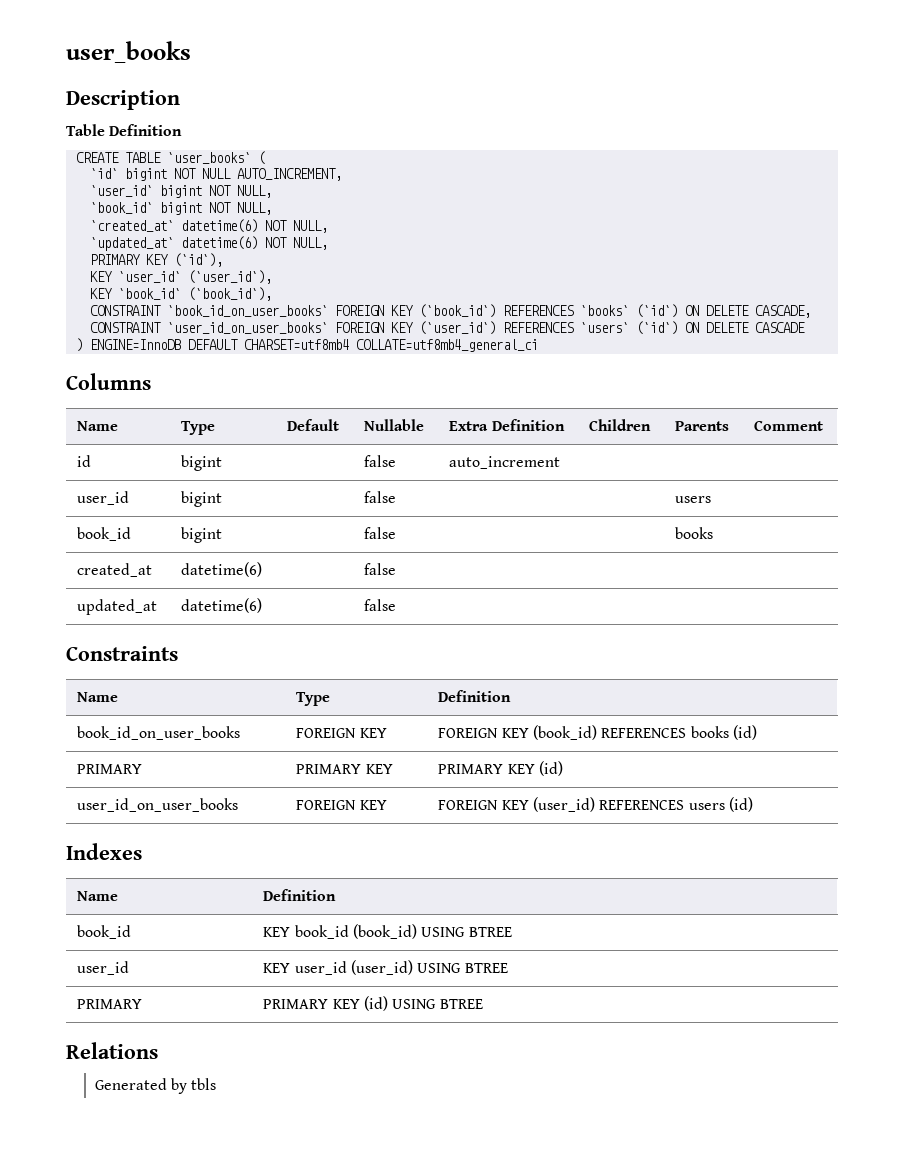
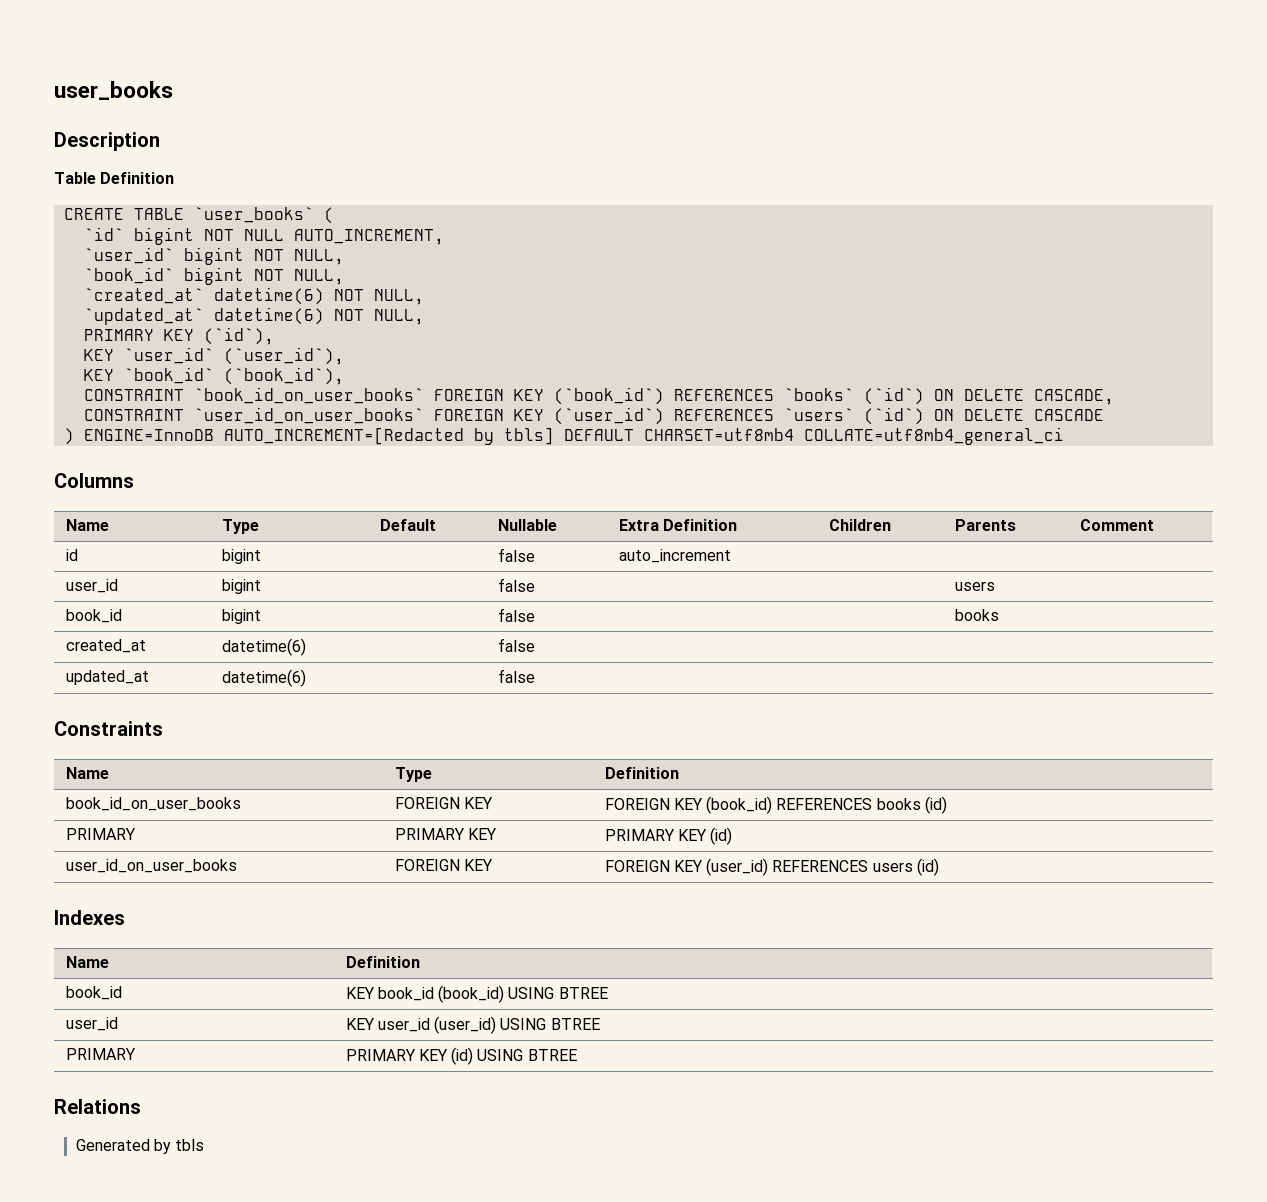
- ) ENGINE=InnoDB DEFAULT CHARSET=utf8mb4 COLLATE=utf8mb4_general_ci
+ ) ENGINE=InnoDB AUTO_INCREMENT=[Redacted by tbls] DEFAULT CHARSET=utf8mb4 COLLATE=utf8mb4_general_ci

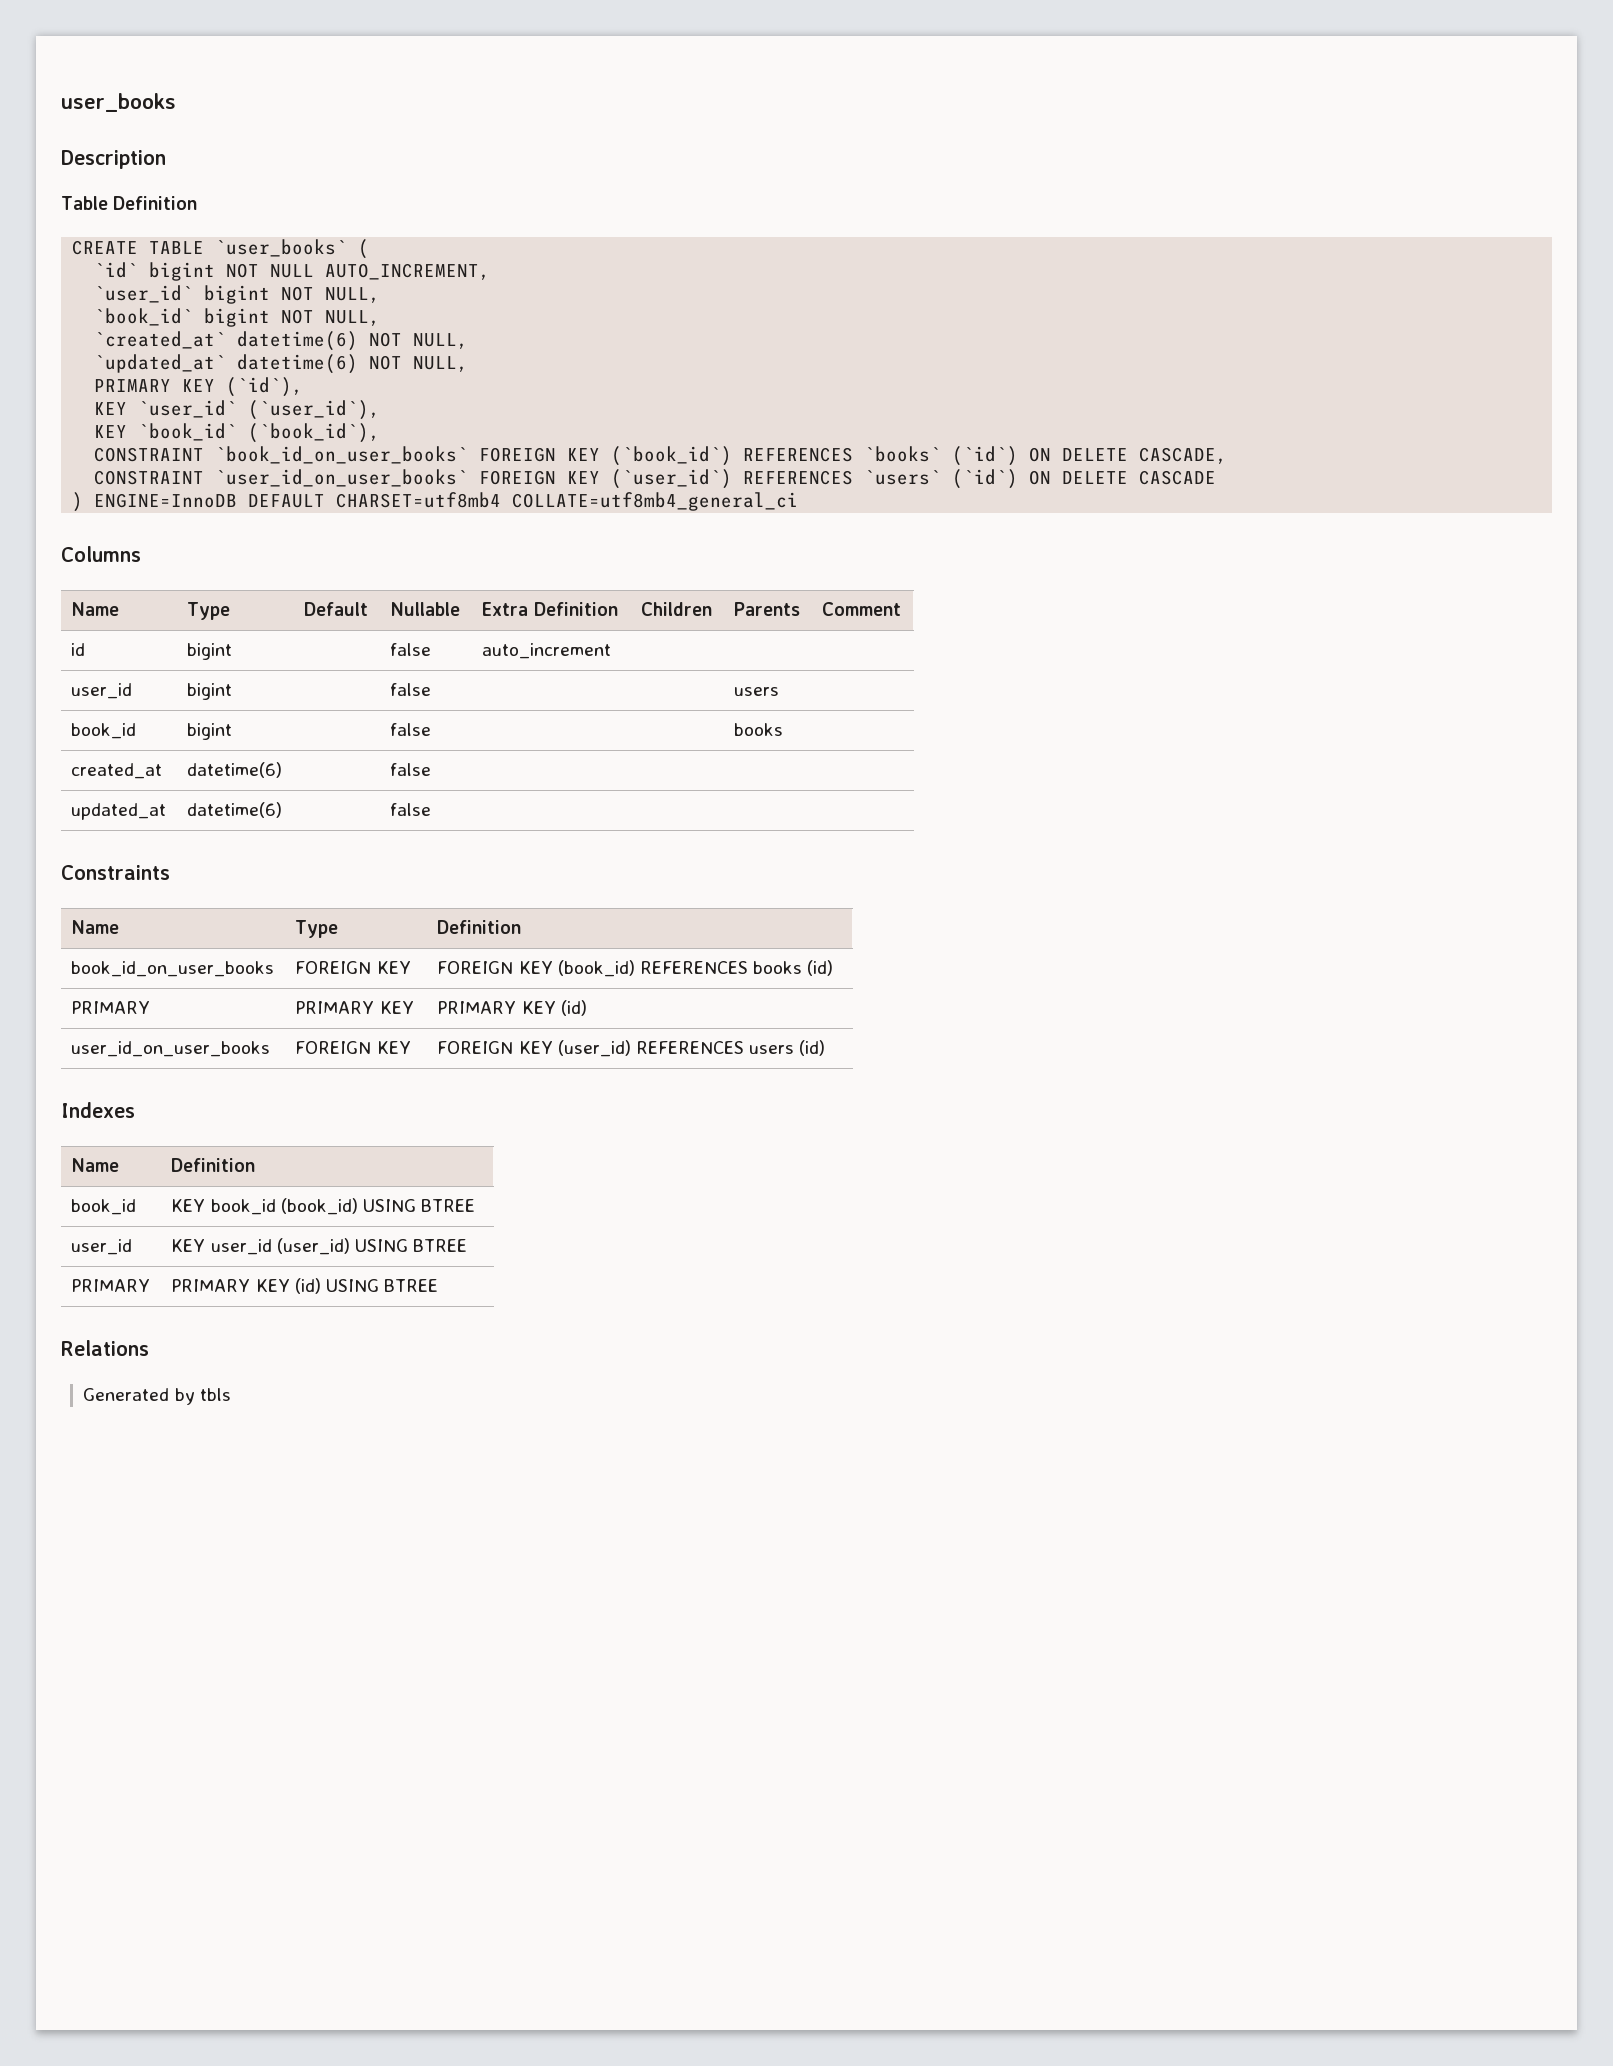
- ) ENGINE=InnoDB AUTO_INCREMENT=[Redacted by tbls] DEFAULT CHARSET=utf8mb4 COLLATE=utf8mb4_general_ci
+ ) ENGINE=InnoDB DEFAULT CHARSET=utf8mb4 COLLATE=utf8mb4_general_ci

